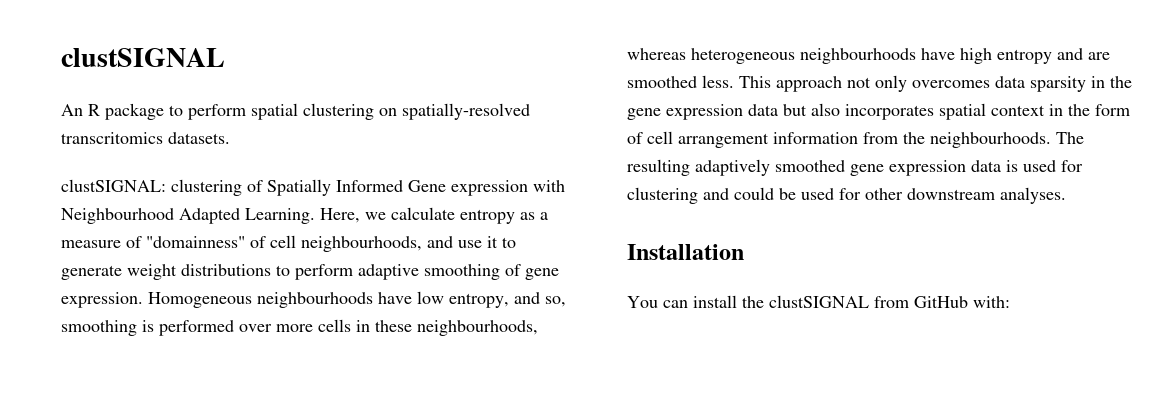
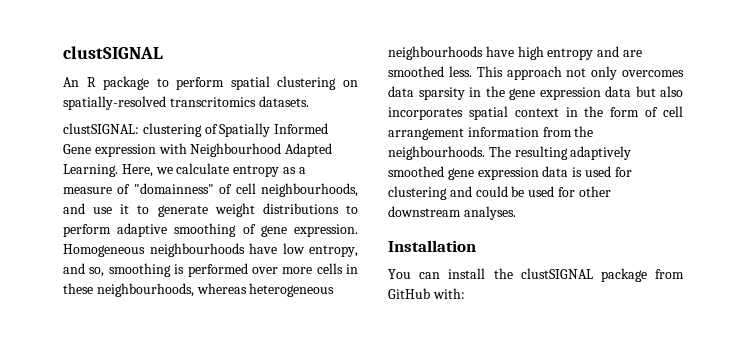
- You can install the clustSIGNAL from GitHub with:
+ You can install the clustSIGNAL package from GitHub with:

